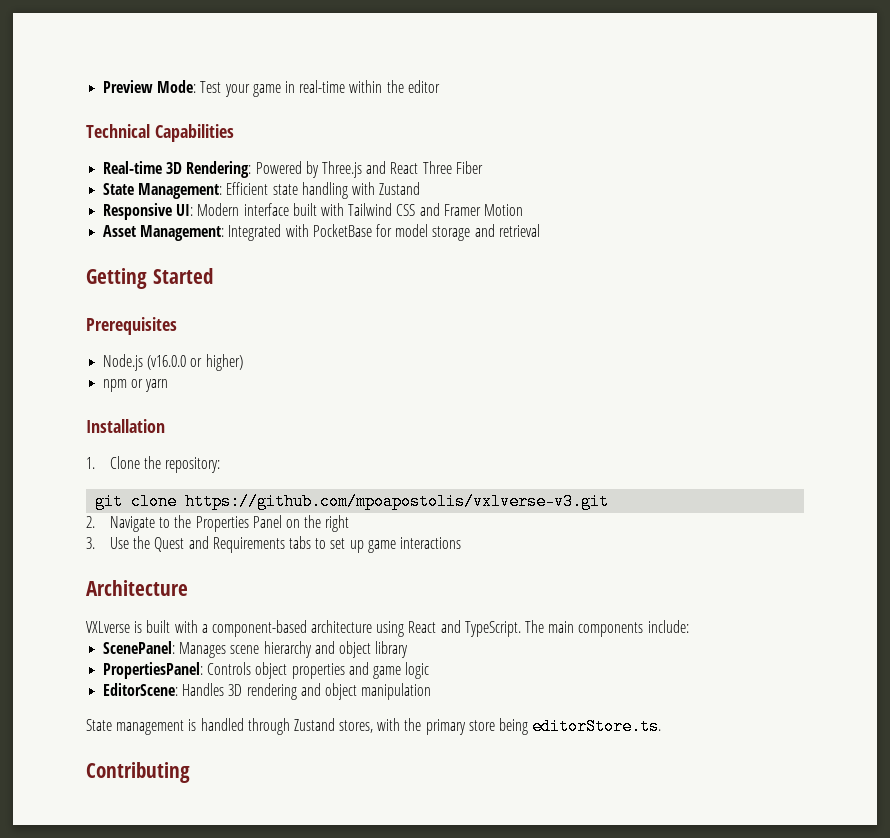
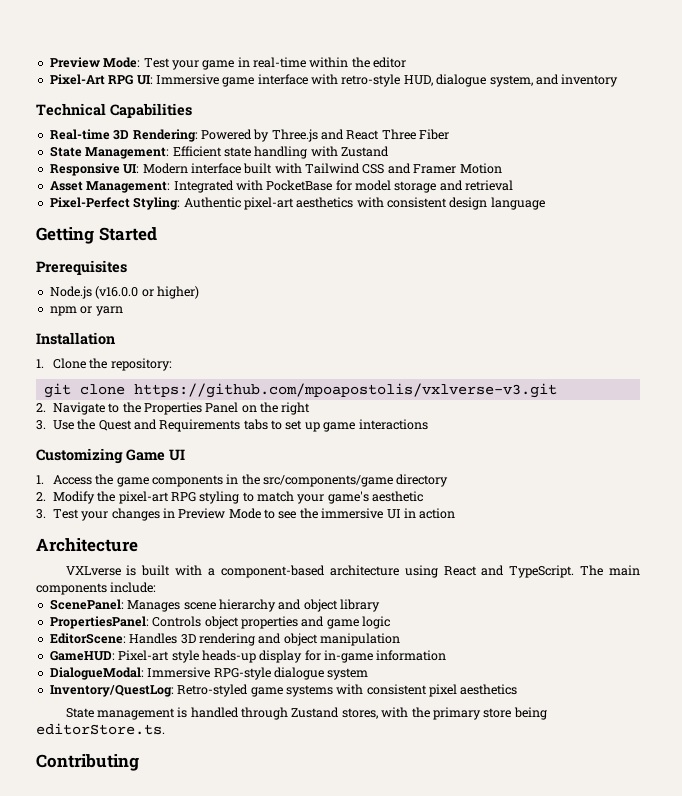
+ Pixel-Art RPG UI: Immersive game interface with retro-style HUD, dialogue system, and inventory
+ Pixel-Perfect Styling: Authentic pixel-art aesthetics with consistent design language
+ Customizing Game UI
+ 1. Access the game components in the src/components/game directory
+ 2. Modify the pixel-art RPG styling to match your game's aesthetic
+ 3. Test your changes in Preview Mode to see the immersive UI in action
+ GameHUD: Pixel-art style heads-up display for in-game information
+ DialogueModal: Immersive RPG-style dialogue system
+ Inventory/QuestLog: Retro-styled game systems with consistent pixel aesthetics

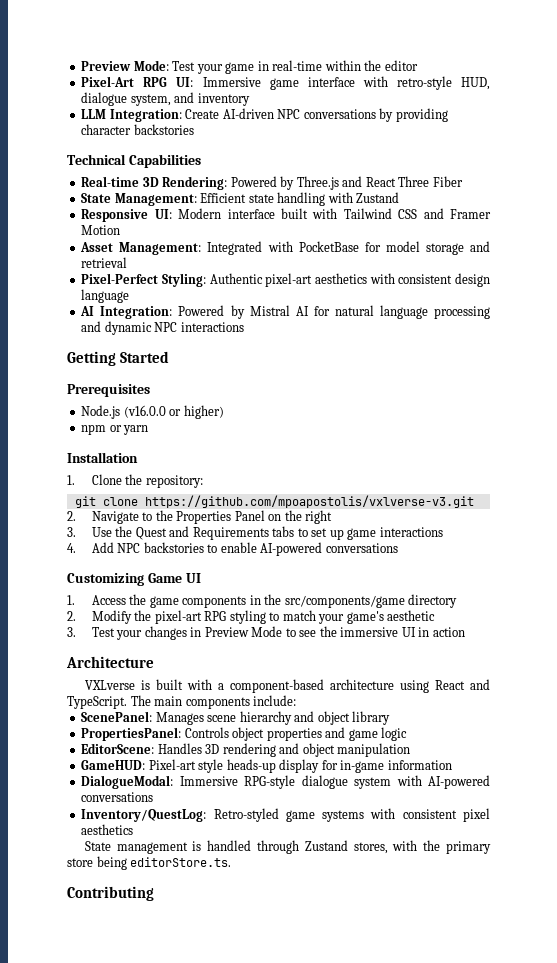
+ LLM Integration: Create AI-driven NPC conversations by providing character backstories
+ AI Integration: Powered by Mistral AI for natural language processing and dynamic NPC interactions
+ 4. Add NPC backstories to enable AI-powered conversations
- DialogueModal: Immersive RPG-style dialogue system
+ DialogueModal: Immersive RPG-style dialogue system with AI-powered conversations

